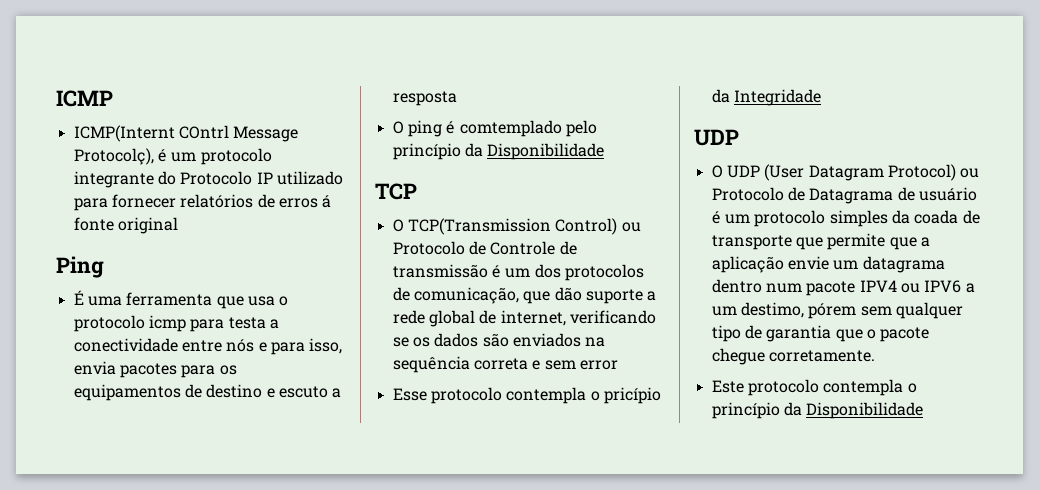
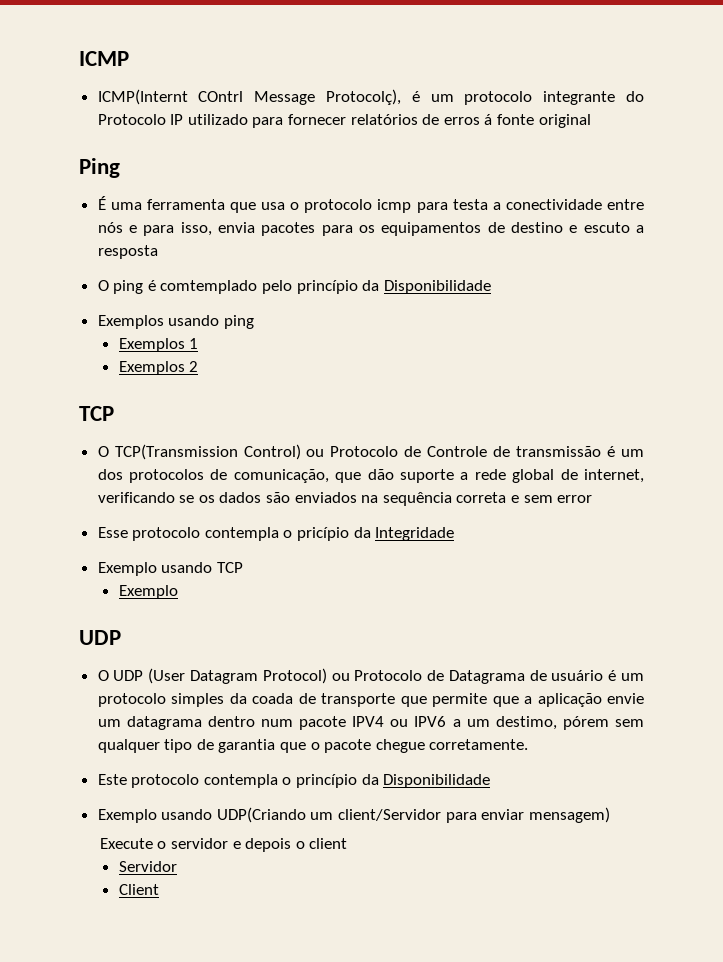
+ Exemplos usando ping
+ Exemplos 1
+ Exemplos 2
+ Exemplo usando TCP
+ Exemplo
+ Exemplo usando UDP(Criando um client/Servidor para enviar mensagem)
+ Execute o servidor e depois o client
+ Servidor
+ Client

